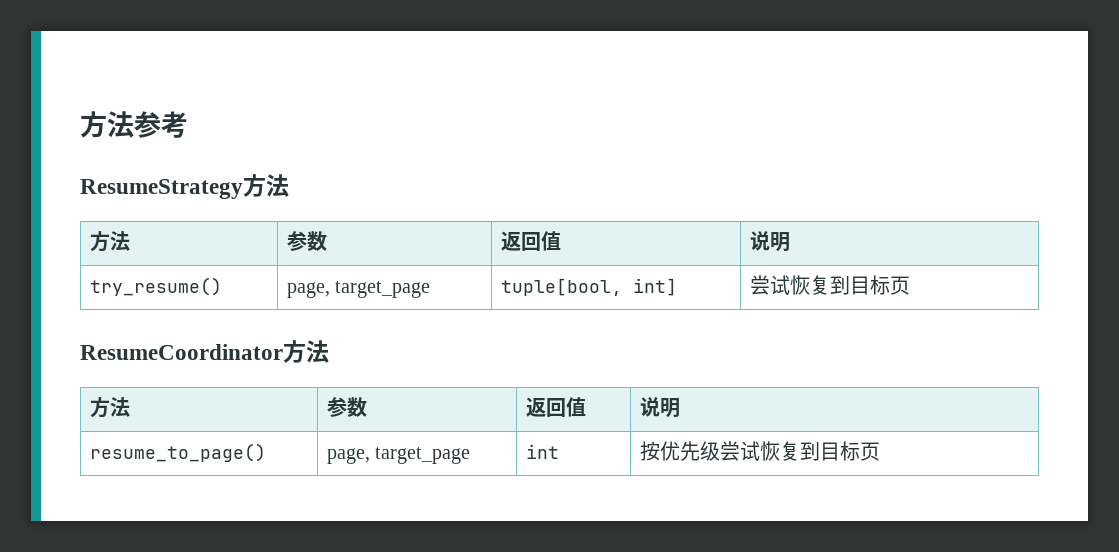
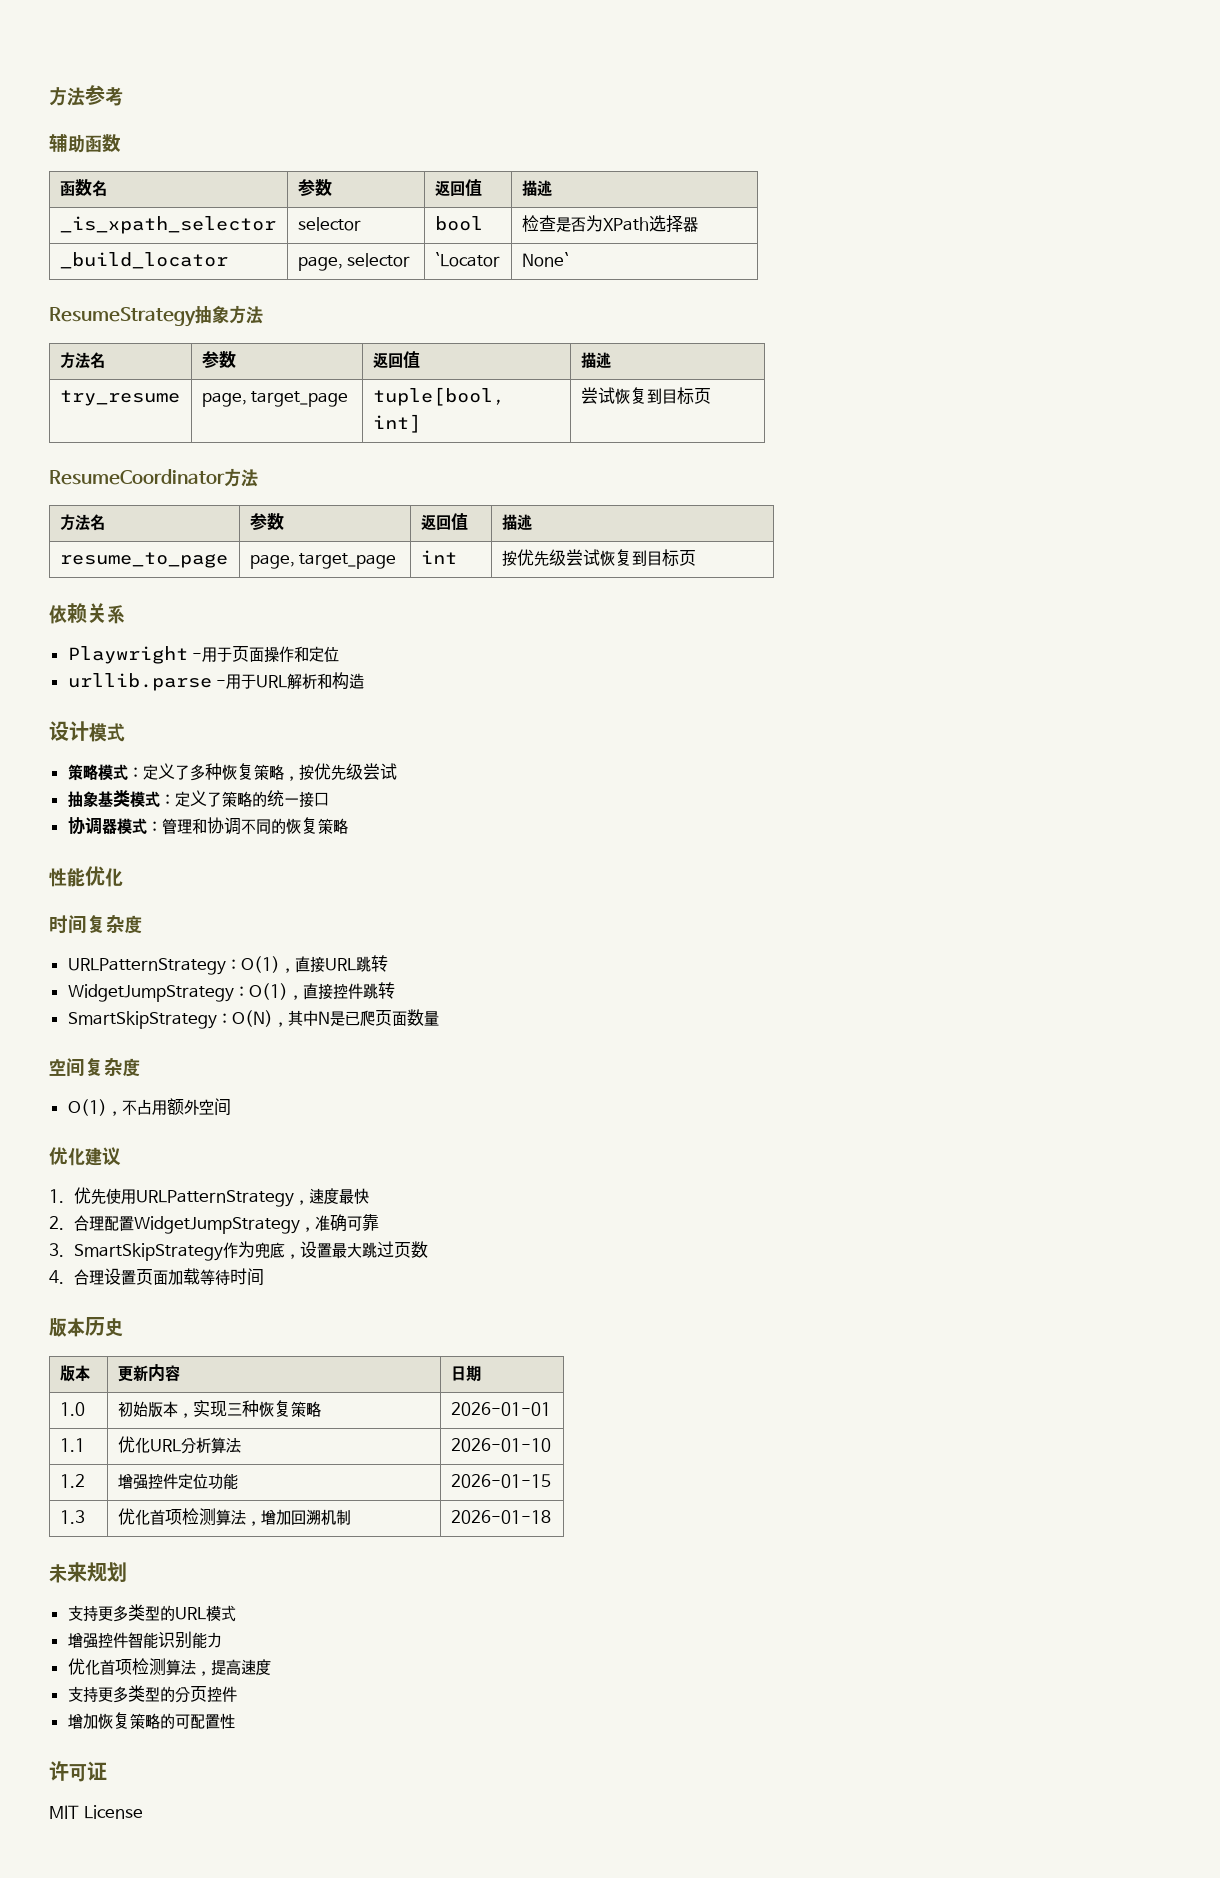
- ResumeStrategy方法
- 方法 | 参数 | 返回值 | 说明
- try_resume() | page, target_page | tuple[bool, int] | 尝试恢复到目标页
+ 辅助函数
+ 函数名 | 参数 | 返回值 | 描述
+ _is_xpath_selector | selector | bool | 检查是否为XPath选择器
+ _build_locator | page, selector | `Locator | None`
+ ResumeStrategy抽象方法
+ 方法名 | 参数 | 返回值 | 描述
+ try_resume | page, target_page | tuple[bool, int] | 尝试恢复到目标页
  ResumeCoordinator方法
- 方法 | 参数 | 返回值 | 说明
- resume_to_page() | page, target_page | int | 按优先级尝试恢复到目标页
+ 方法名 | 参数 | 返回值 | 描述
+ resume_to_page | page, target_page | int | 按优先级尝试恢复到目标页
+ 依赖关系
+ Playwright -用于页面操作和定位
+ urllib.parse -用于URL解析和构造
+ 设计模式
+ 策略模式：定义了多种恢复策略，按优先级尝试
+ 抽象基类模式：定义了策略的统一接口
+ 协调器模式：管理和协调不同的恢复策略
+ 性能优化
+ 时间复杂度
+ URLPatternStrategy：O(1)，直接URL跳转
+ WidgetJumpStrategy：O(1)，直接控件跳转
+ SmartSkipStrategy：O(N)，其中N是已爬页面数量
+ 空间复杂度
+ O(1)，不占用额外空间
+ 优化建议
+ 1.优先使用URLPatternStrategy，速度最快
+ 2.合理配置WidgetJumpStrategy，准确可靠
+ 3. SmartSkipStrategy作为兜底，设置最大跳过页数
+ 4.合理设置页面加载等待时间
+ 版本历史
+ 版本 | 更新内容 | 日期
+ 1.0 | 初始版本，实现三种恢复策略 | 2026-01-01
+ 1.1 | 优化URL分析算法 | 2026-01-10
+ 1.2 | 增强控件定位功能 | 2026-01-15
+ 1.3 | 优化首项检测算法，增加回溯机制 | 2026-01-18
+ 未来规划
+ 支持更多类型的URL模式
+ 增强控件智能识别能力
+ 优化首项检测算法，提高速度
+ 支持更多类型的分页控件
+ 增加恢复策略的可配置性
+ 许可证
+ MIT License

